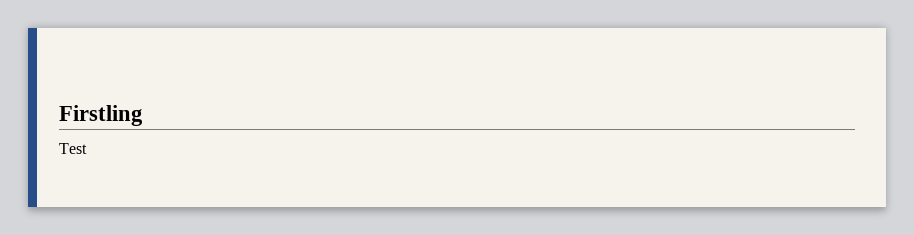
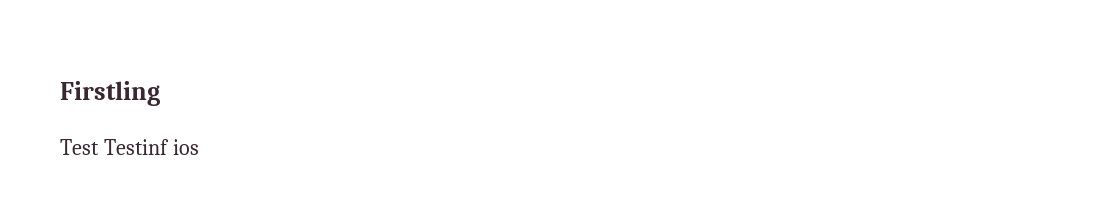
- Test
+ Test Testinf ios

